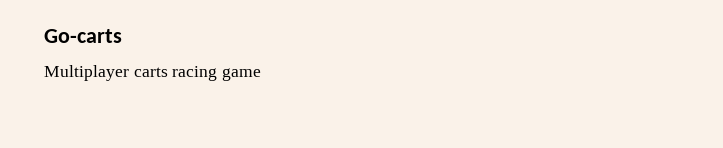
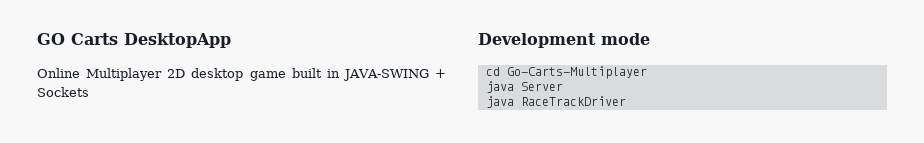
- Go-carts
- Multiplayer carts racing game
+ GO Carts DesktopApp
+ Online Multiplayer 2D desktop game built in JAVA-SWING + Sockets
+ Development mode
+ cd Go-Carts-Multiplayer
+ java Server
+ java RaceTrackDriver

